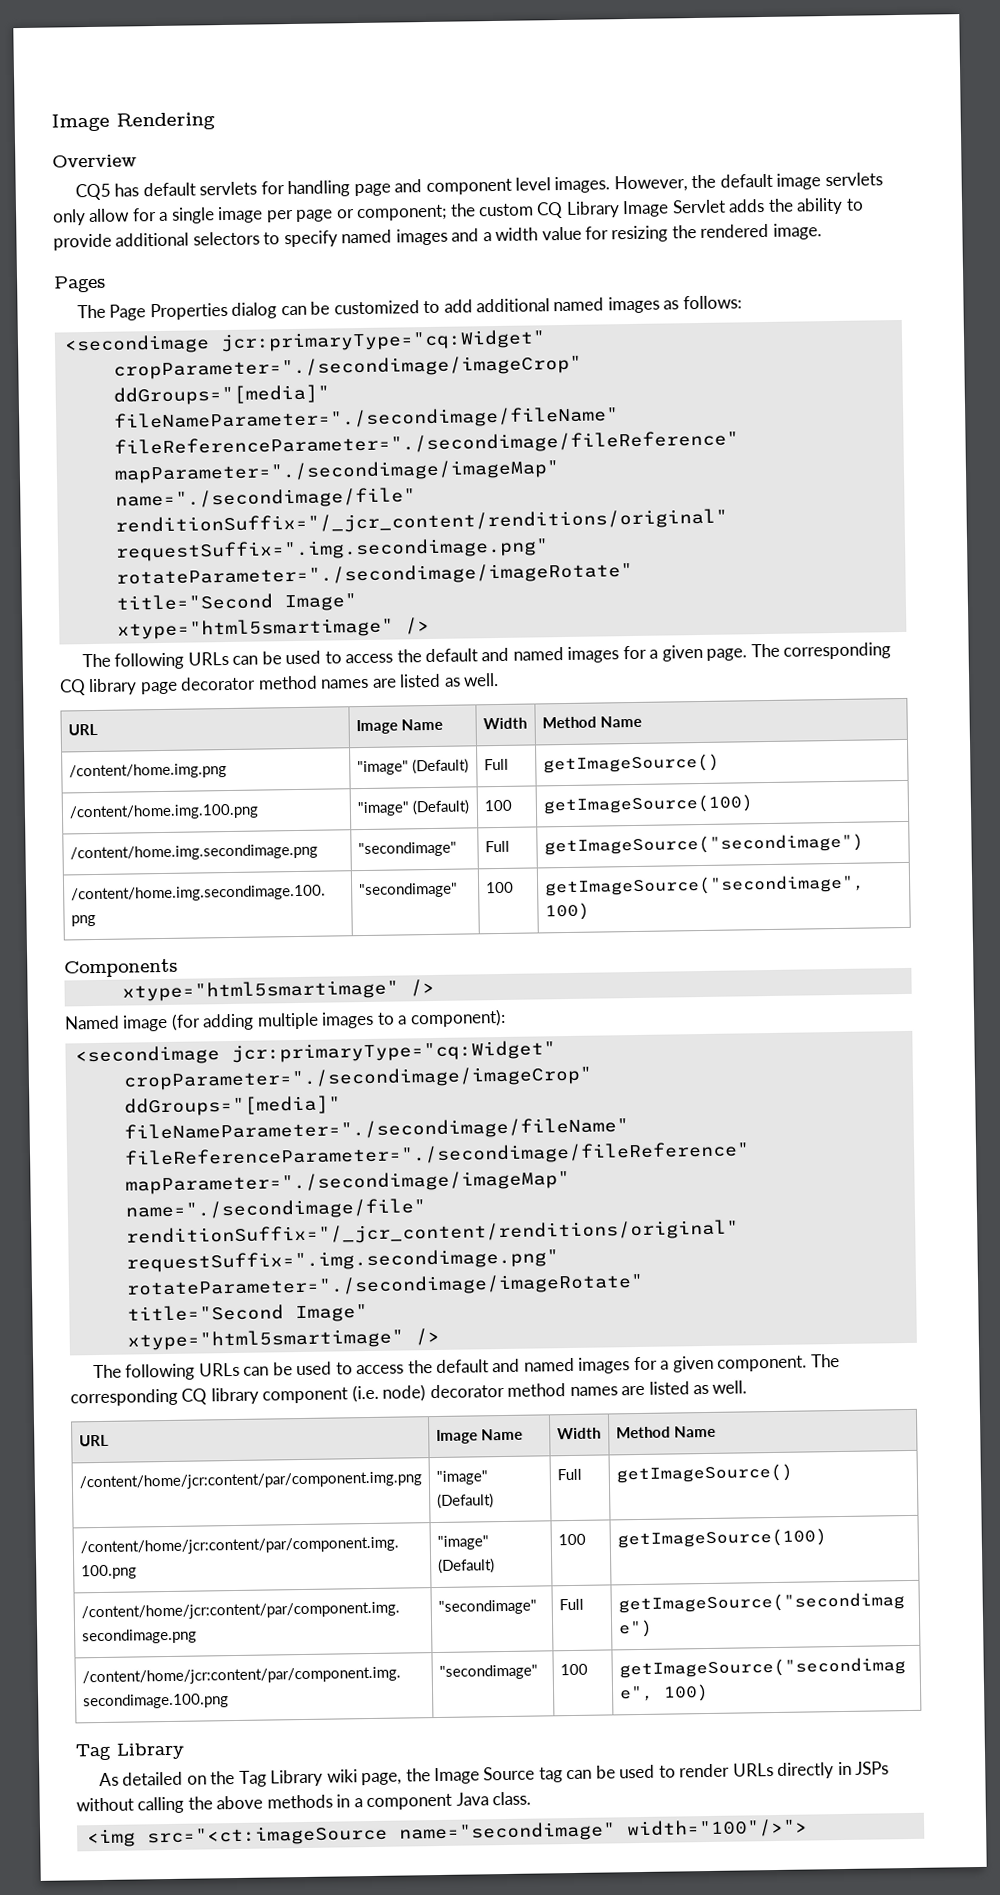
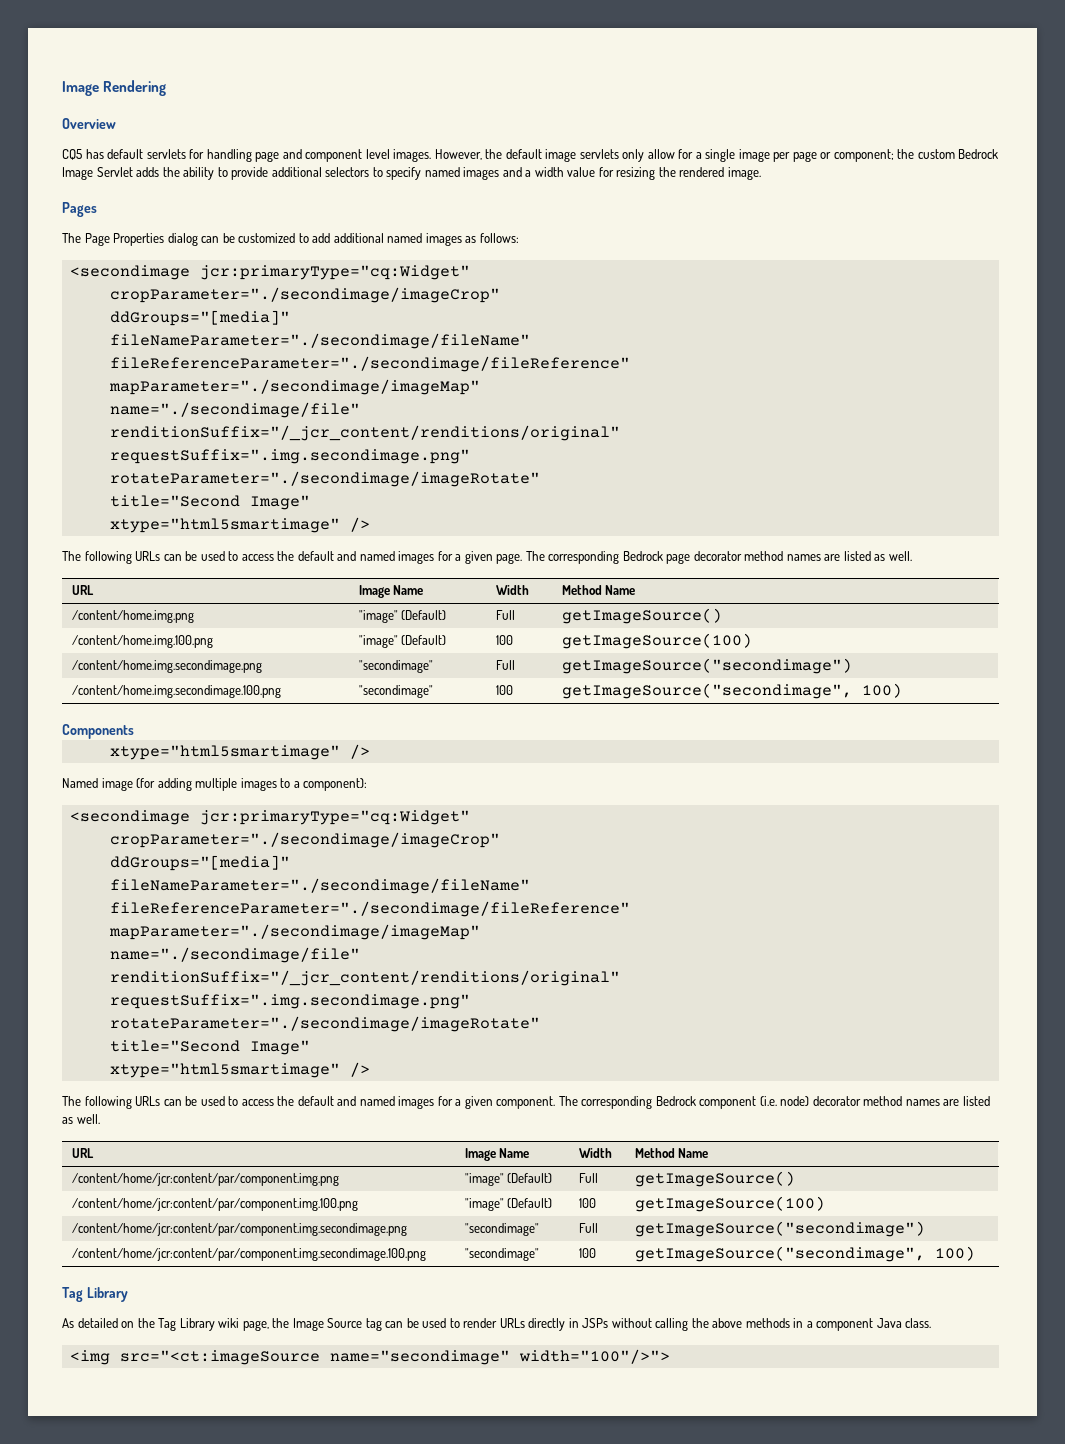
- However, the default image servlets only allow for a single image per page or component; the custom CQ Library Image Servlet adds the ability to provide additional selectors to specify named images and a width value for resizing the rendered image.
+ However, the default image servlets only allow for a single image per page or component; the custom Bedrock Image Servlet adds the ability to provide additional selectors to specify named images and a width value for resizing the rendered image.
- The corresponding CQ library page decorator method names are listed as well.
+ The corresponding Bedrock page decorator method names are listed as well.
- The corresponding CQ library component (i.e. node) decorator method names are listed as well.
+ The corresponding Bedrock component (i.e. node) decorator method names are listed as well.

